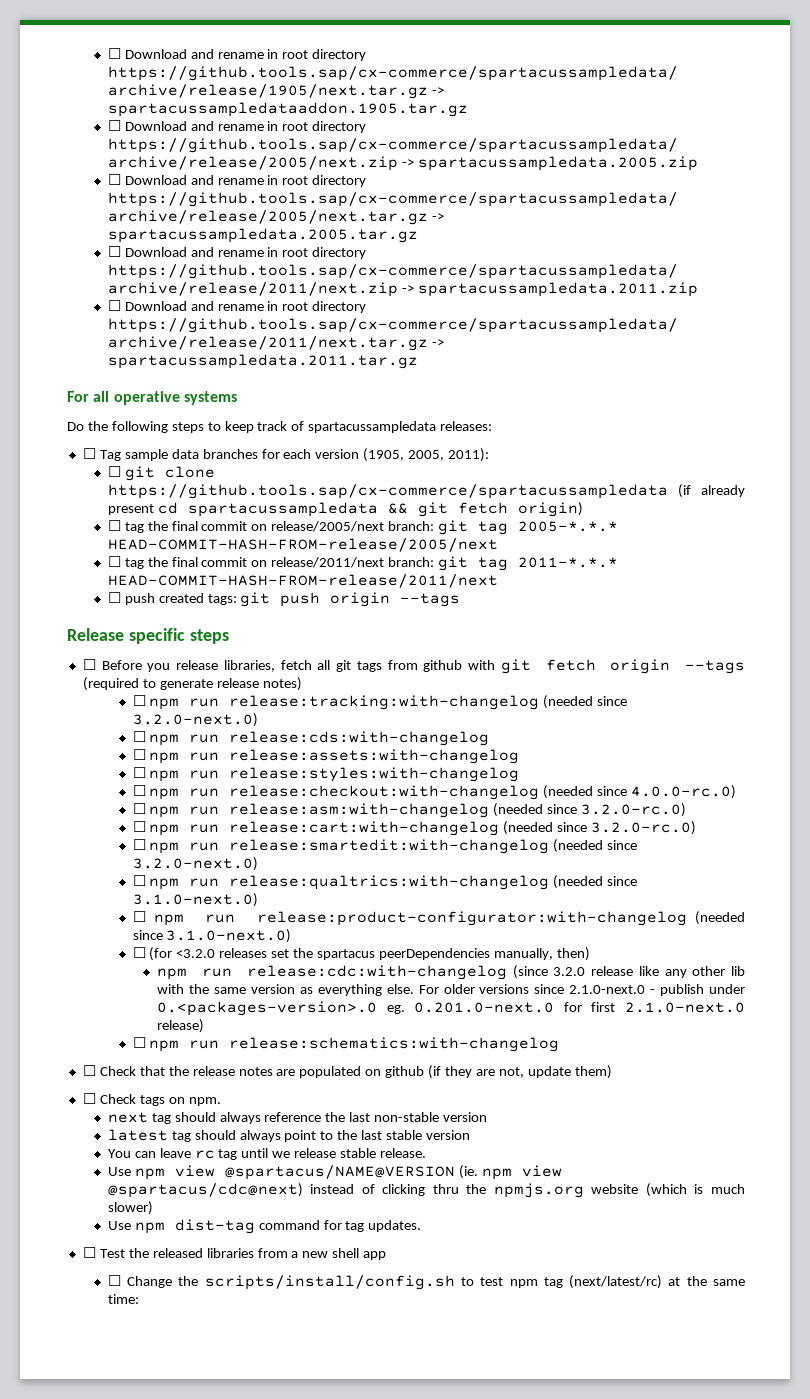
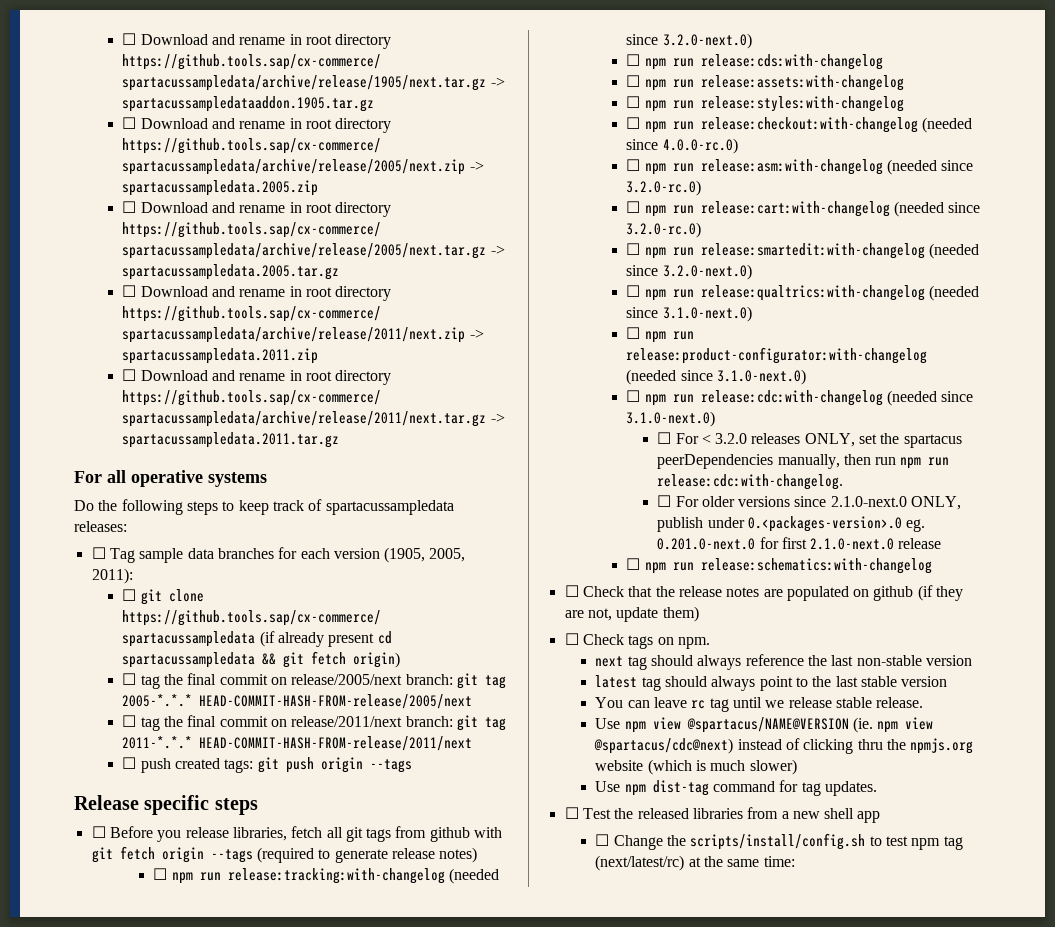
- ☐ (for <3.2.0 releases set the spartacus peerDependencies manually, then)
- npm run release:cdc:with-changelog (since 3.2.0 release like any other lib with the same version as everything else. For older versions since 2.1.0-next.0 - publish under 0.<packages-version>.0 eg. 0.201.0-next.0 for first 2.1.0-next.0 release)
+ ☐ npm run release:cdc:with-changelog (needed since 3.1.0-next.0)
+ ☐ For < 3.2.0 releases ONLY, set the spartacus peerDependencies manually, then run npm run release:cdc:with-changelog.
+ ☐ For older versions since 2.1.0-next.0 ONLY, publish under 0.<packages-version>.0 eg. 0.201.0-next.0 for first 2.1.0-next.0 release

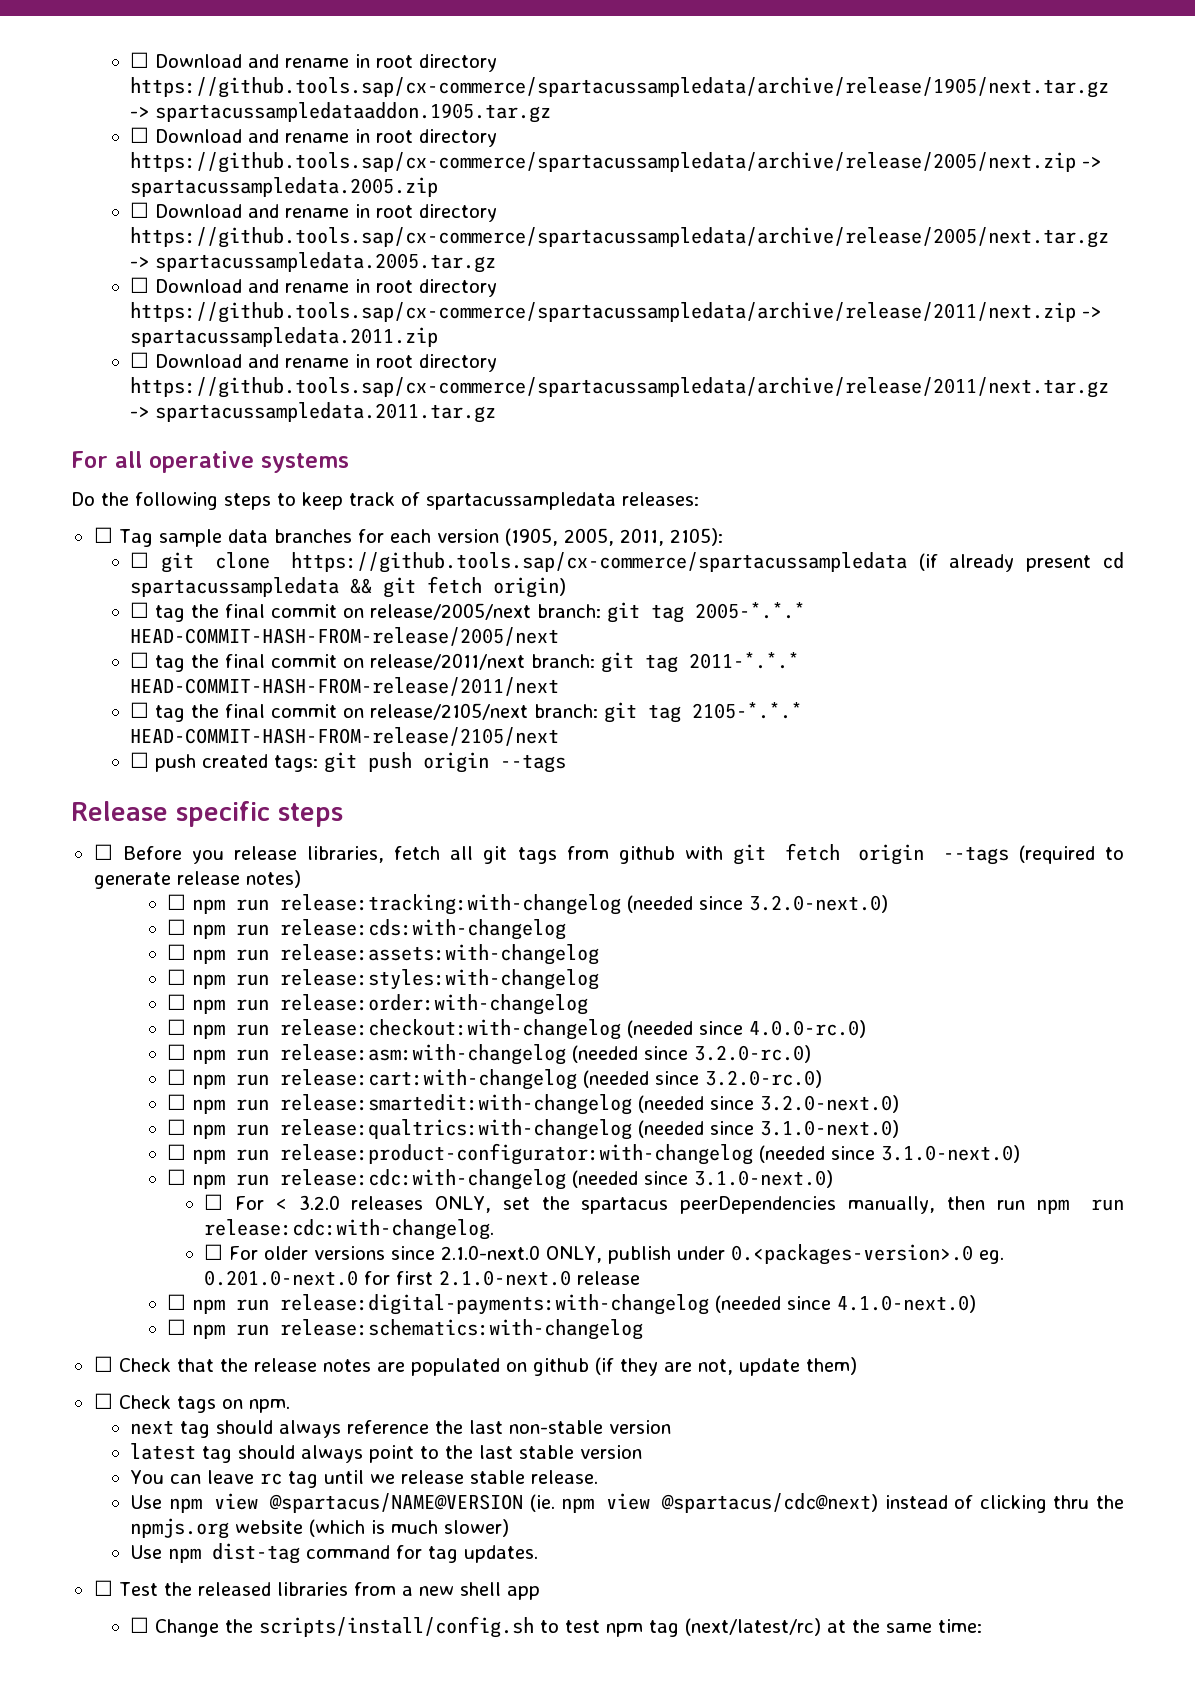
- ☐ Tag sample data branches for each version (1905, 2005, 2011):
+ ☐ Tag sample data branches for each version (1905, 2005, 2011, 2105):
+ ☐ tag the final commit on release/2105/next branch: git tag 2105-*.*.* HEAD-COMMIT-HASH-FROM-release/2105/next
+ ☐ npm run release:order:with-changelog
+ ☐ npm run release:digital-payments:with-changelog (needed since 4.1.0-next.0)

